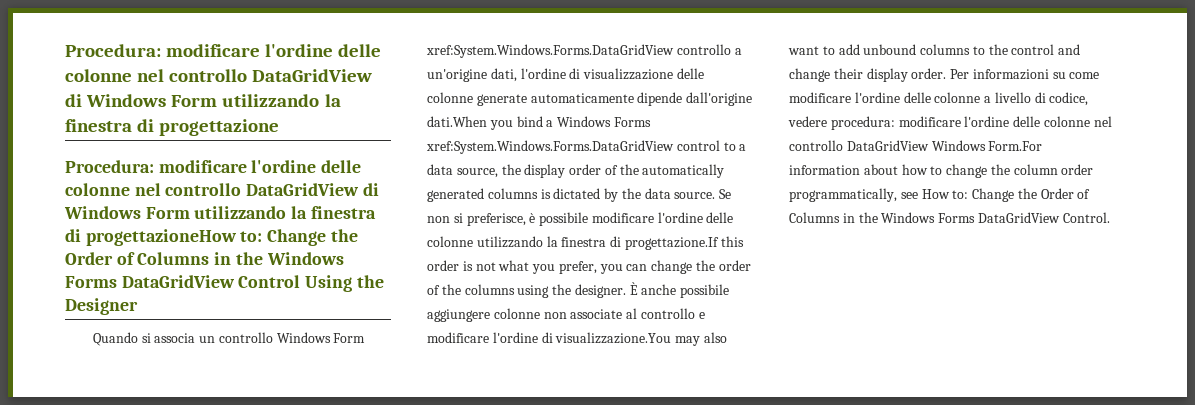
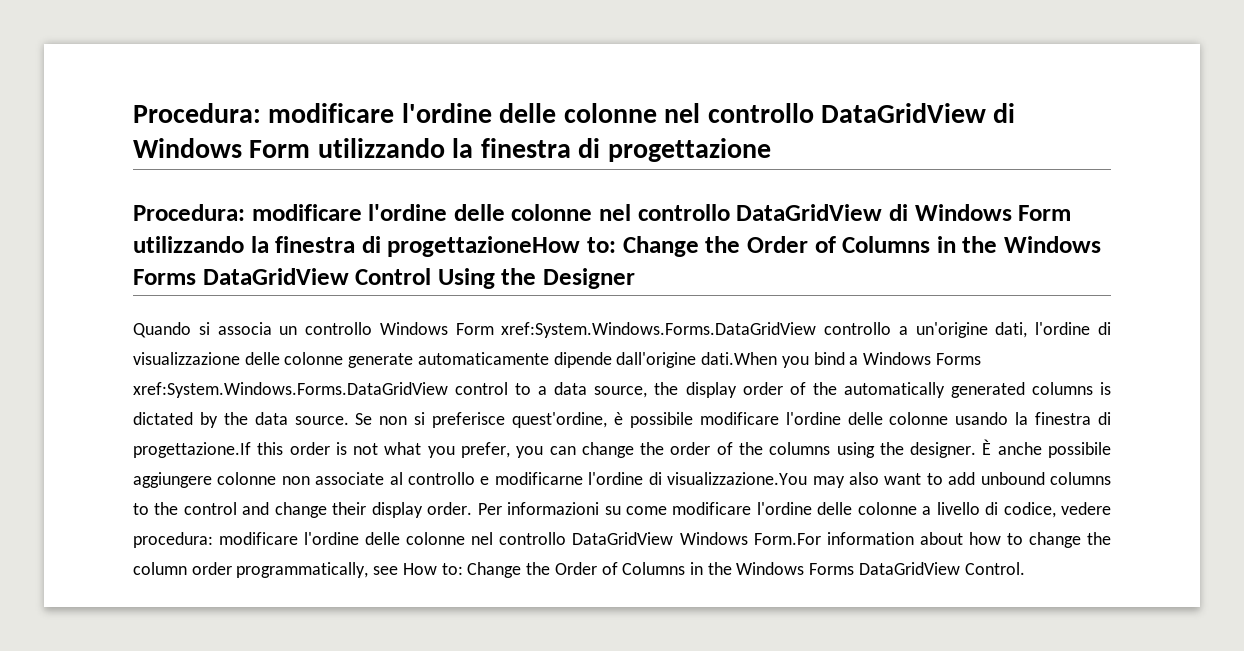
- Se non si preferisce, è possibile modificare l'ordine delle colonne utilizzando la finestra di progettazione.If this order is not what you prefer, you can change the order of the columns using the designer.
+ Se non si preferisce quest'ordine, è possibile modificare l'ordine delle colonne usando la finestra di progettazione.If this order is not what you prefer, you can change the order of the columns using the designer.
- È anche possibile aggiungere colonne non associate al controllo e modificare l'ordine di visualizzazione.You may also want to add unbound columns to the control and change their display order.
+ È anche possibile aggiungere colonne non associate al controllo e modificarne l'ordine di visualizzazione.You may also want to add unbound columns to the control and change their display order.

